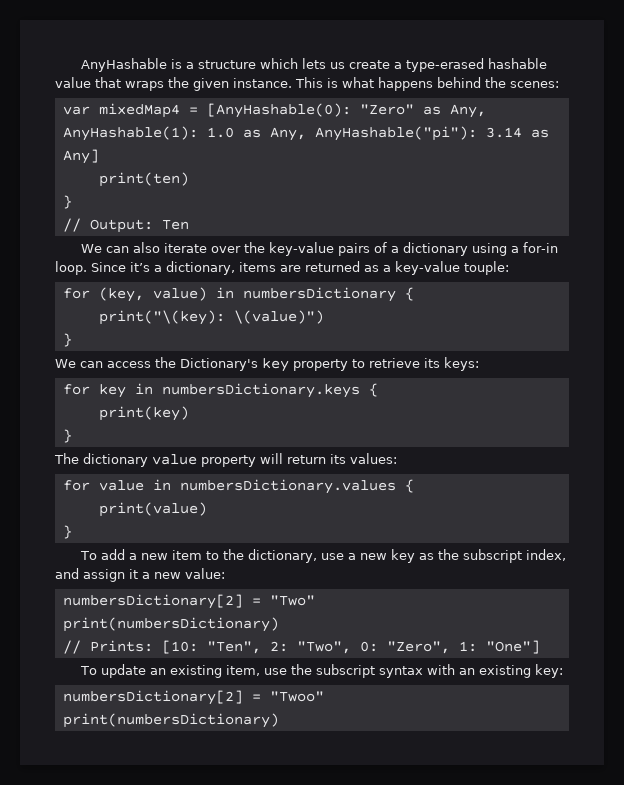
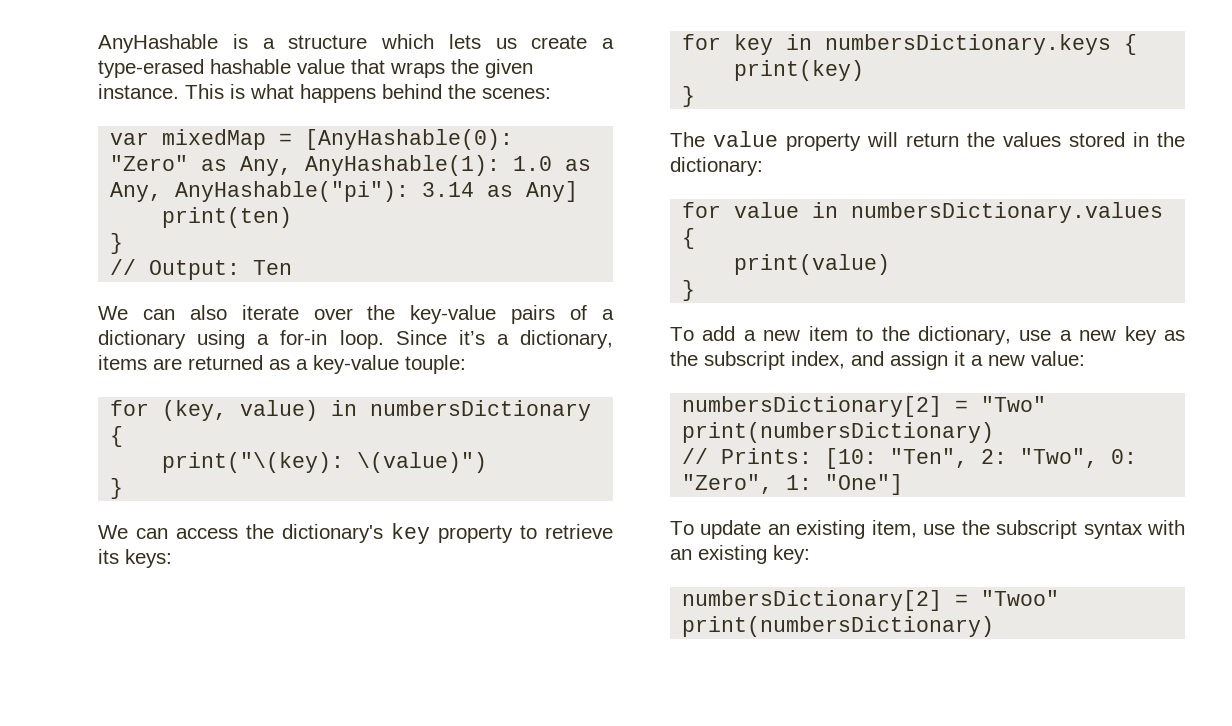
- var mixedMap4 = [AnyHashable(0): "Zero" as Any, AnyHashable(1): 1.0 as Any, AnyHashable("pi"): 3.14 as Any]
+ var mixedMap = [AnyHashable(0): "Zero" as Any, AnyHashable(1): 1.0 as Any, AnyHashable("pi"): 3.14 as Any]
- We can access the Dictionary's key property to retrieve its keys:
+ We can access the dictionary's key property to retrieve its keys:
- The dictionary value property will return its values:
+ The value property will return the values stored in the dictionary:

